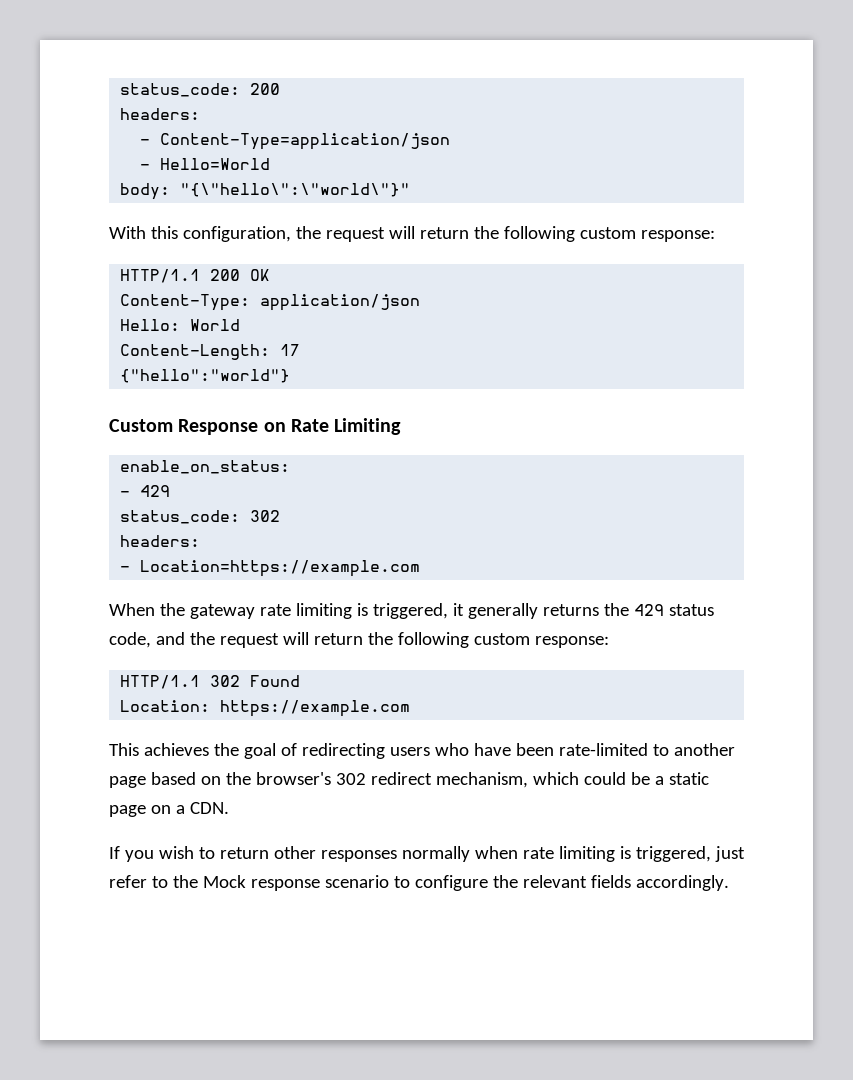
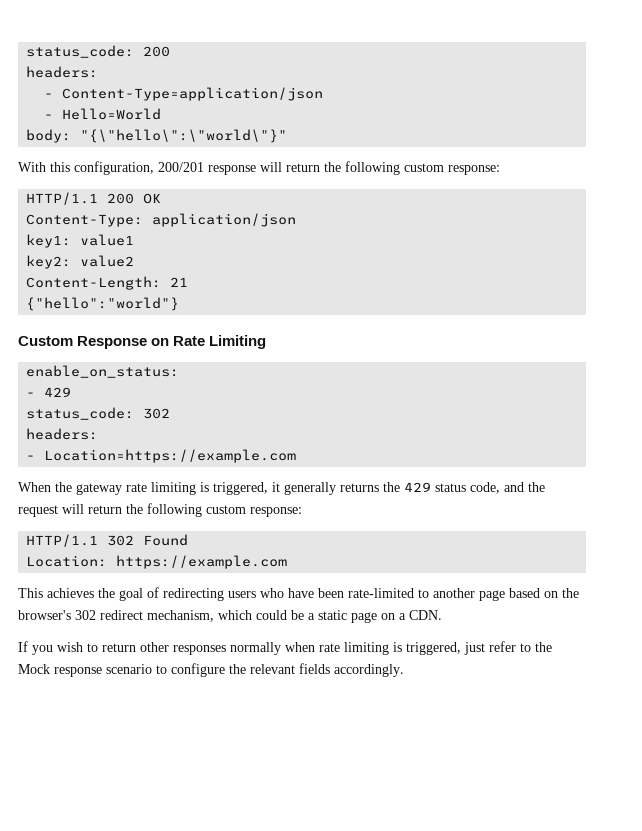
- With this configuration, the request will return the following custom response:
+ With this configuration, 200/201 response will return the following custom response:
- Hello: World
+ key1: value1
+ key2: value2
- Content-Length: 17
+ Content-Length: 21

